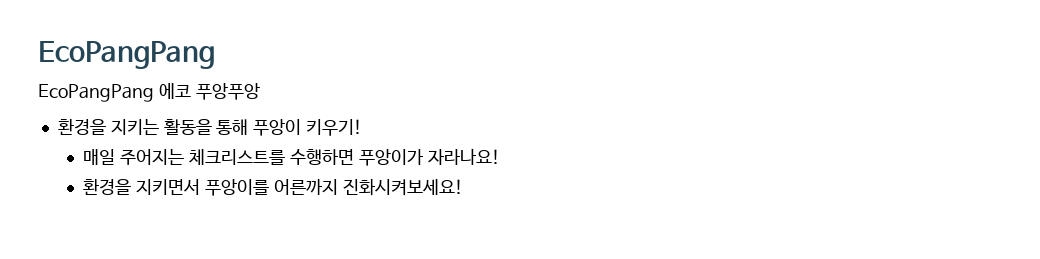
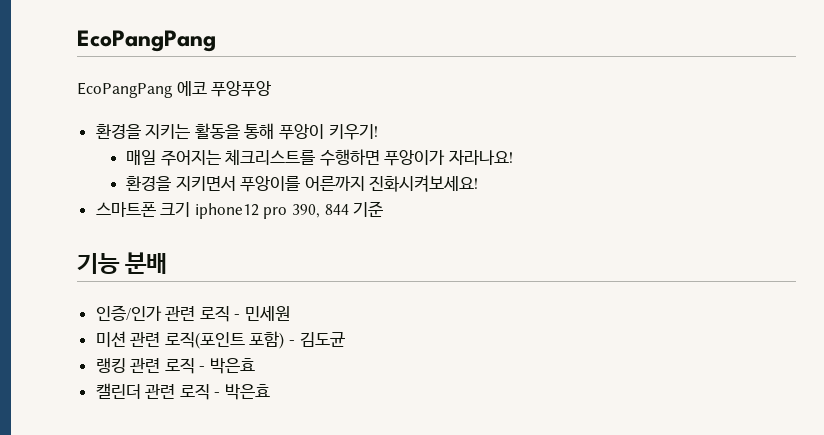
+ 스마트폰 크기 iphone12 pro 390, 844 기준
+ 기능 분배
+ 인증/인가 관련 로직 - 민세원
+ 미션 관련 로직(포인트 포함) - 김도균
+ 랭킹 관련 로직 - 박은효
+ 캘린더 관련 로직 - 박은효

